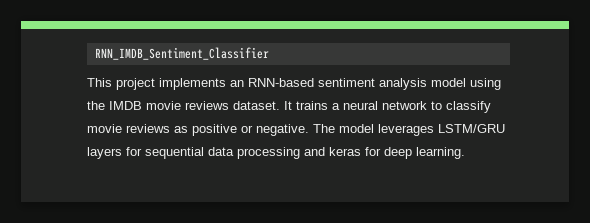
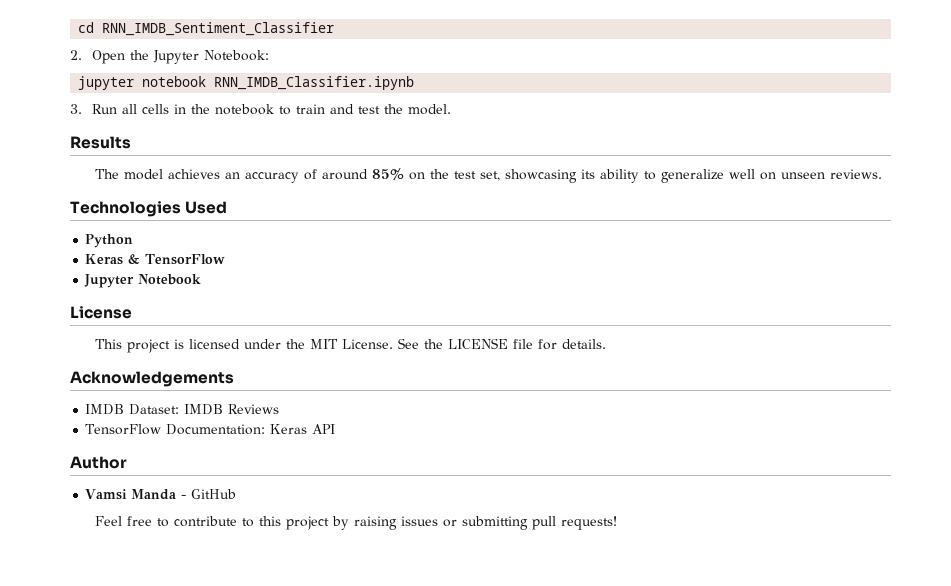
- RNN_IMDB_Sentiment_Classifier
+ cd RNN_IMDB_Sentiment_Classifier
- This project implements an RNN-based sentiment analysis model using the IMDB movie reviews dataset. It trains a neural network to classify movie reviews as positive or negative. The model leverages LSTM/GRU layers for sequential data processing and keras for deep learning.
+ 2. Open the Jupyter Notebook:
+ jupyter notebook RNN_IMDB_Classifier.ipynb
+ 3. Run all cells in the notebook to train and test the model.
+ Results
+ The model achieves an accuracy of around 85% on the test set, showcasing its ability to generalize well on unseen reviews.
+ Technologies Used
+ Python
+ Keras & TensorFlow
+ Jupyter Notebook
+ License
+ This project is licensed under the MIT License. See the LICENSE file for details.
+ Acknowledgements
+ IMDB Dataset: IMDB Reviews
+ TensorFlow Documentation: Keras API
+ Author
+ Vamsi Manda - GitHub
+ Feel free to contribute to this project by raising issues or submitting pull requests!

